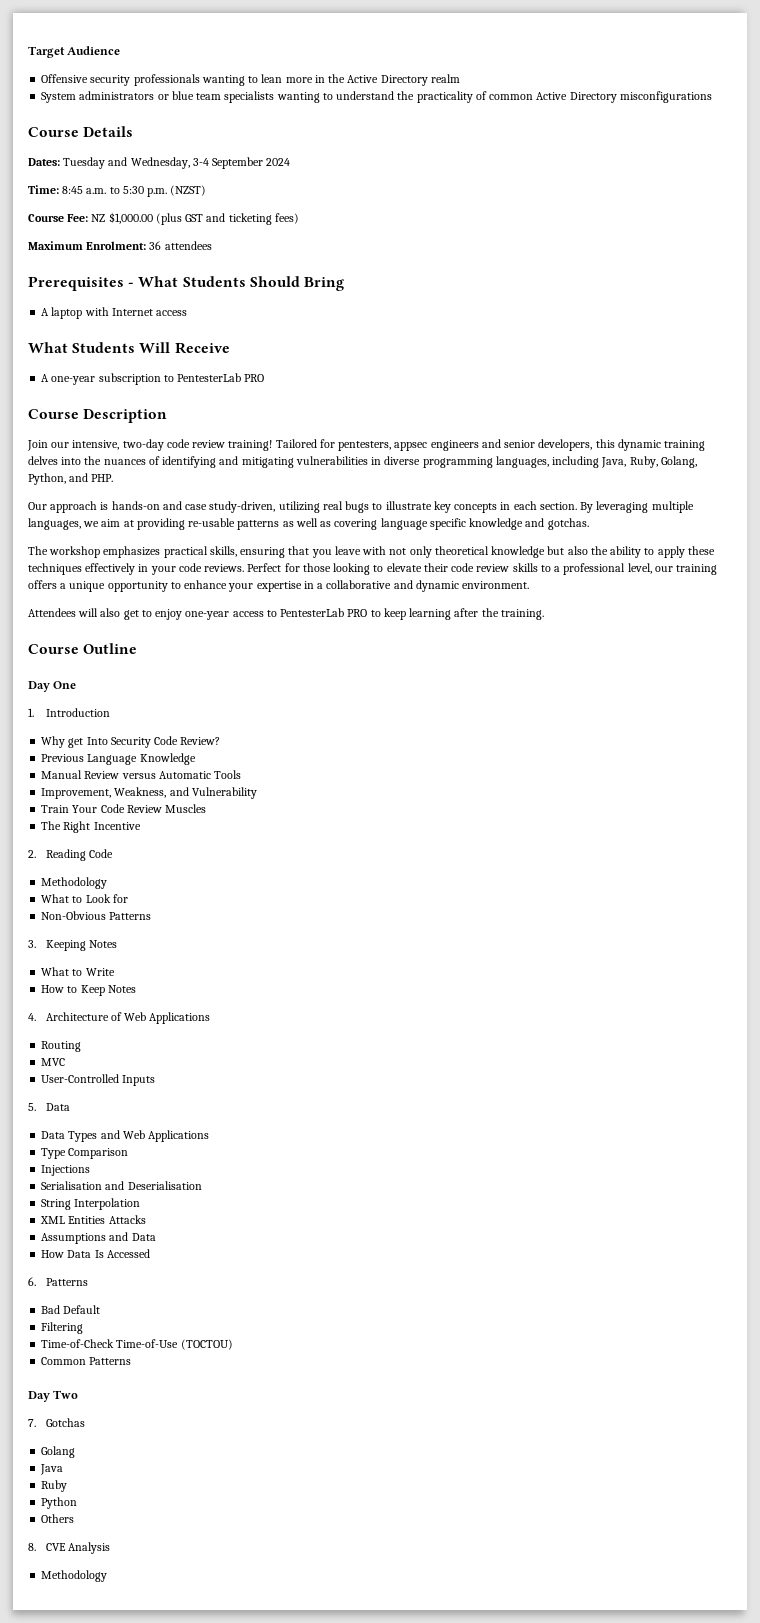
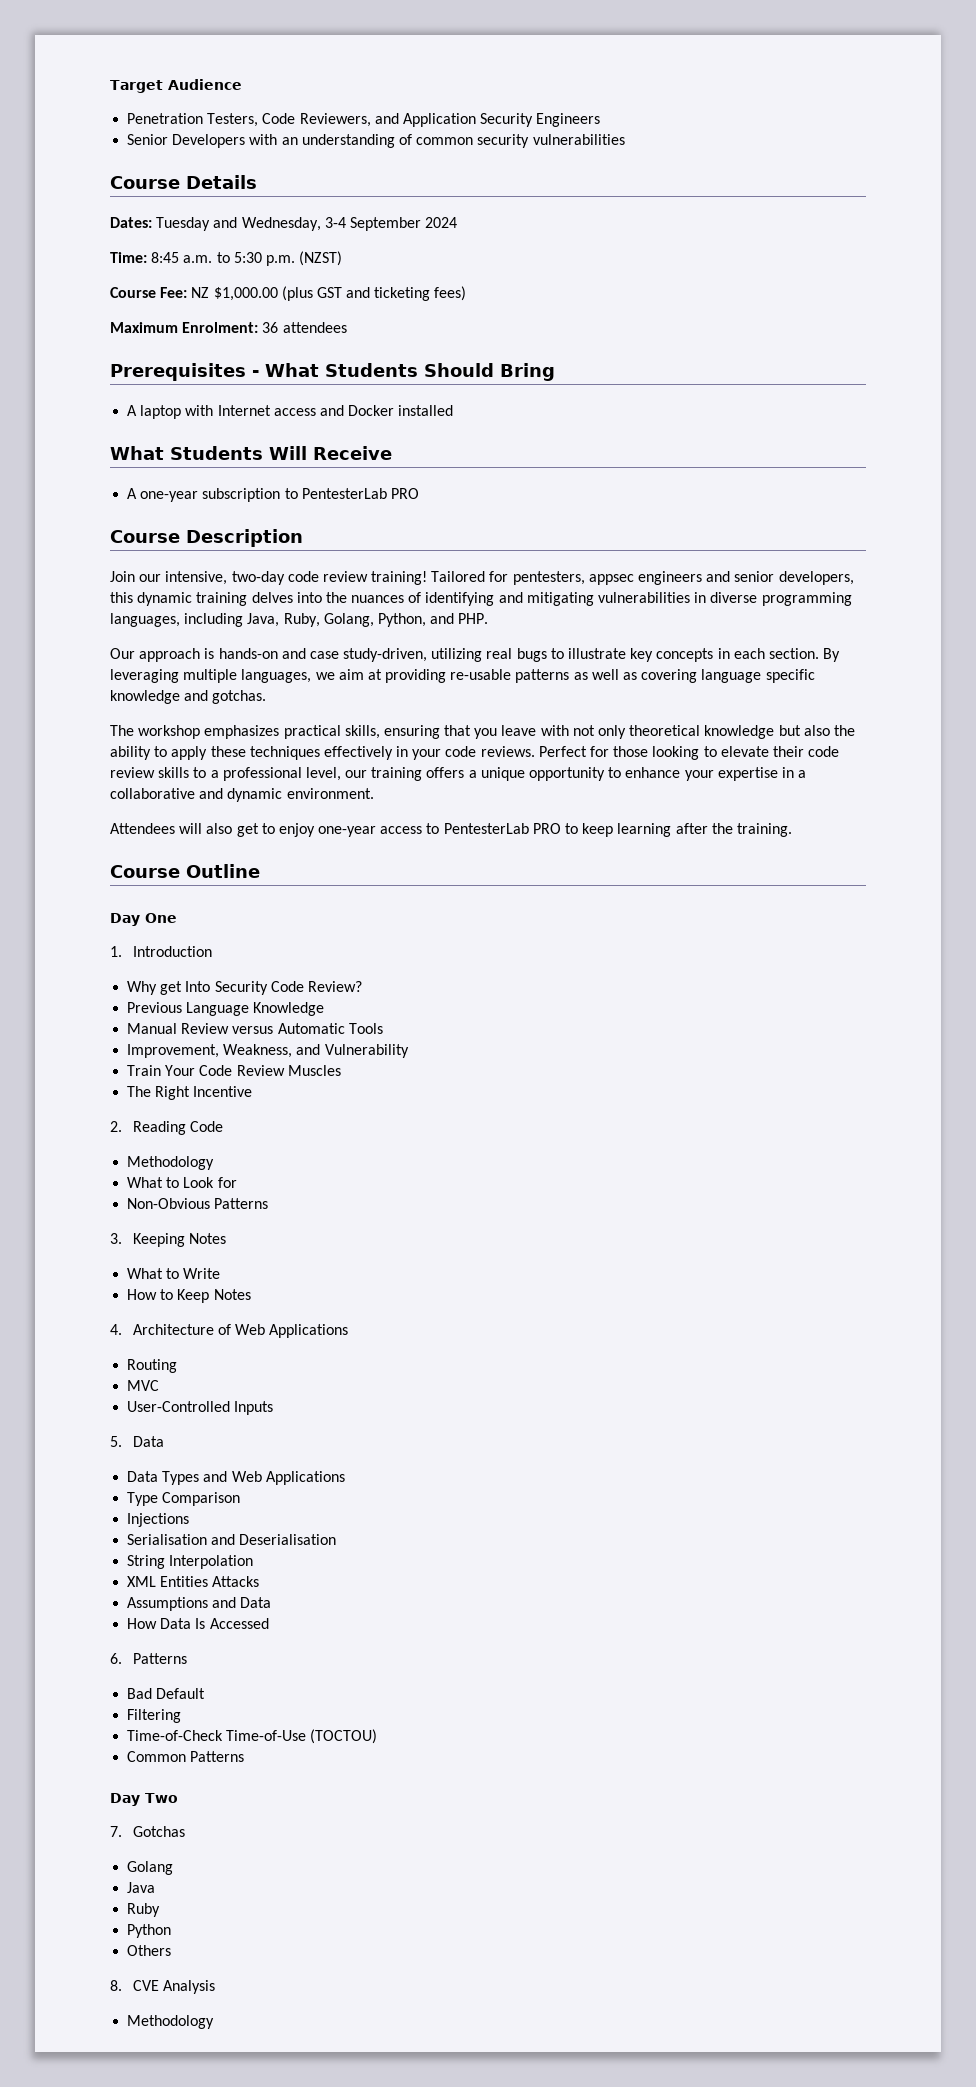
- Offensive security professionals wanting to lean more in the Active Directory realm
- System administrators or blue team specialists wanting to understand the practicality of common Active Directory misconfigurations
+ Penetration Testers, Code Reviewers, and Application Security Engineers
+ Senior Developers with an understanding of common security vulnerabilities
- A laptop with Internet access
+ A laptop with Internet access and Docker installed

